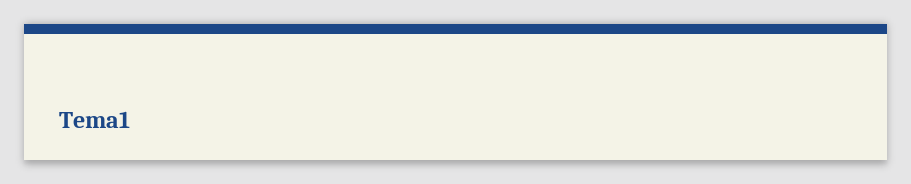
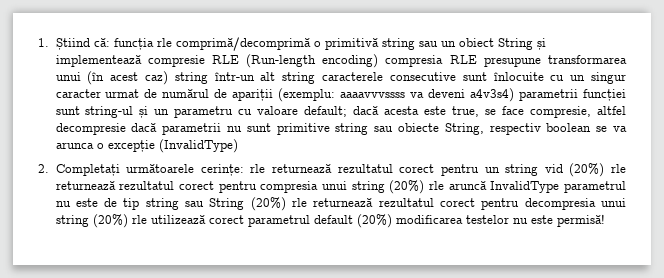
- Tema1
+ 1. Știind că: funcția rle comprimă/decomprimă o primitivă string sau un obiect String și implementează compresie RLE (Run-length encoding) compresia RLE presupune transformarea unui (în acest caz) string într-un alt string caracterele consecutive sunt înlocuite cu un singur caracter urmat de numărul de apariții (exemplu: aaaavvvssss va deveni a4v3s4) parametrii funcției sunt string-ul și un parametru cu valoare default; dacă acesta este true, se face compresie, altfel decompresie dacă parametrii nu sunt primitive string sau obiecte String, respectiv boolean se va arunca o excepție (InvalidType)
+ 2. Completați următoarele cerințe: rle returnează rezultatul corect pentru un string vid (20%) rle returnează rezultatul corect pentru compresia unui string (20%) rle aruncă InvalidType parametrul nu este de tip string sau String (20%) rle returnează rezultatul corect pentru decompresia unui string (20%) rle utilizează corect parametrul default (20%) modificarea testelor nu este permisă!

